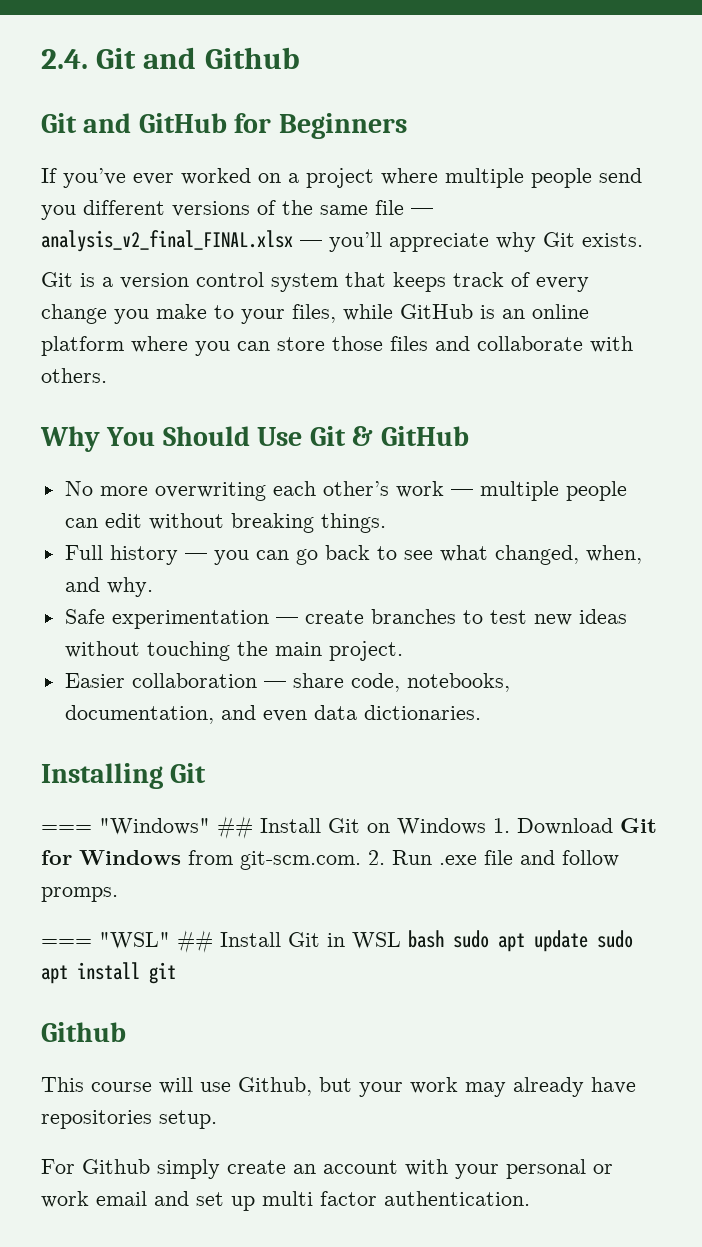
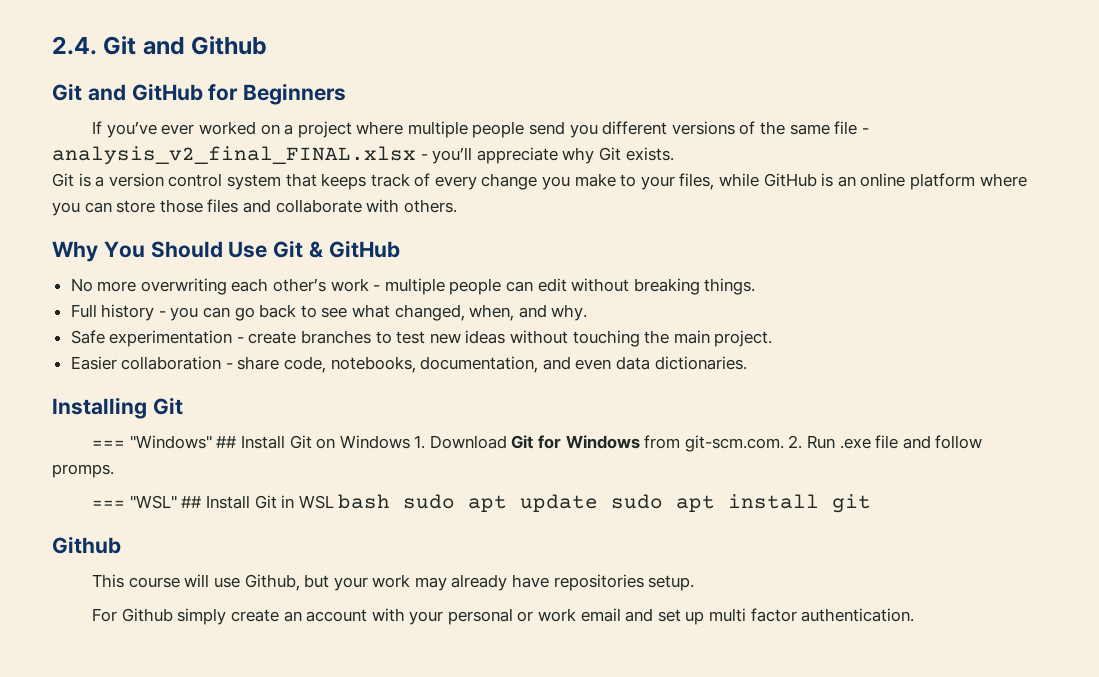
- If you’ve ever worked on a project where multiple people send you different versions of the same file — analysis_v2_final_FINAL.xlsx — you’ll appreciate why Git exists.
+ If you’ve ever worked on a project where multiple people send you different versions of the same file - analysis_v2_final_FINAL.xlsx - you’ll appreciate why Git exists.
- No more overwriting each other’s work — multiple people can edit without breaking things.
+ No more overwriting each other’s work - multiple people can edit without breaking things.
- Full history — you can go back to see what changed, when, and why.
+ Full history - you can go back to see what changed, when, and why.
- Safe experimentation — create branches to test new ideas without touching the main project.
+ Safe experimentation - create branches to test new ideas without touching the main project.
- Easier collaboration — share code, notebooks, documentation, and even data dictionaries.
+ Easier collaboration - share code, notebooks, documentation, and even data dictionaries.

